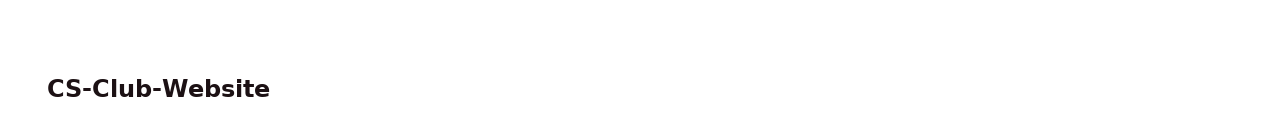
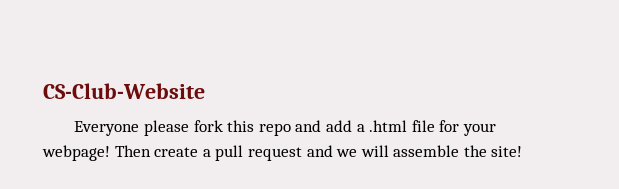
+ Everyone please fork this repo and add a .html file for your webpage! Then create a pull request and we will assemble the site!

